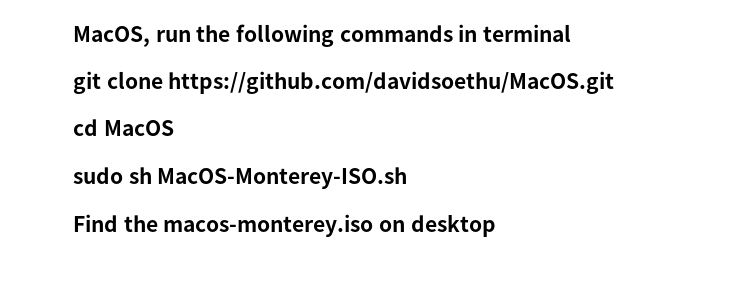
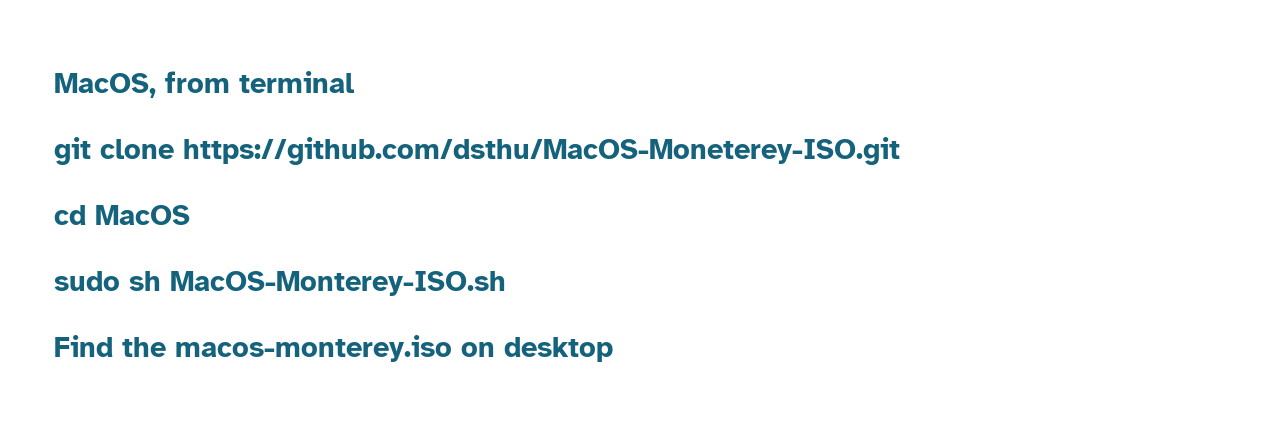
- MacOS, run the following commands in terminal
+ MacOS, from terminal
- git clone https://github.com/davidsoethu/MacOS.git
+ git clone https://github.com/dsthu/MacOS-Moneterey-ISO.git

